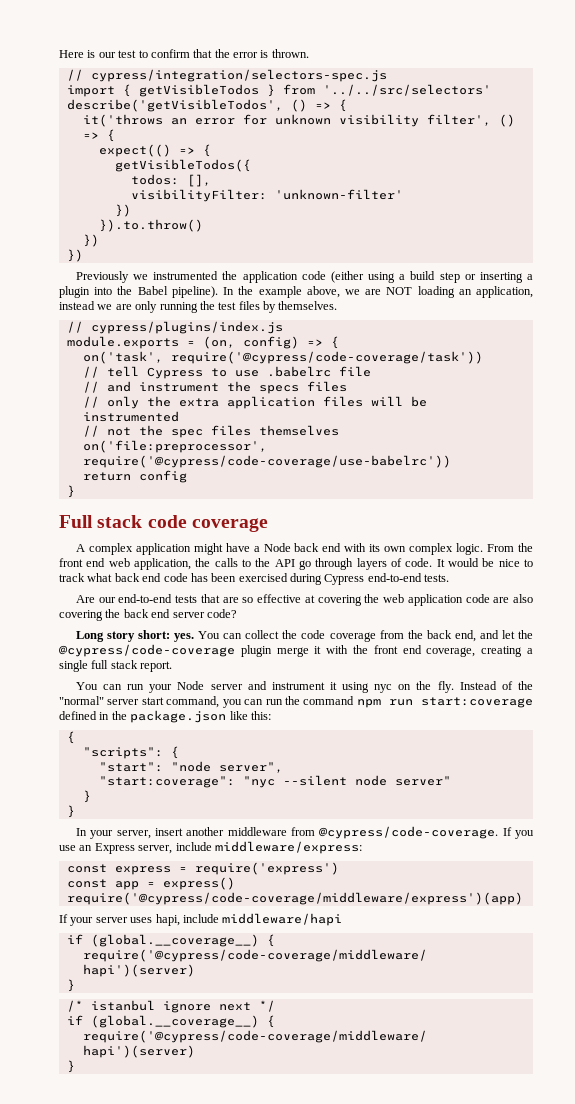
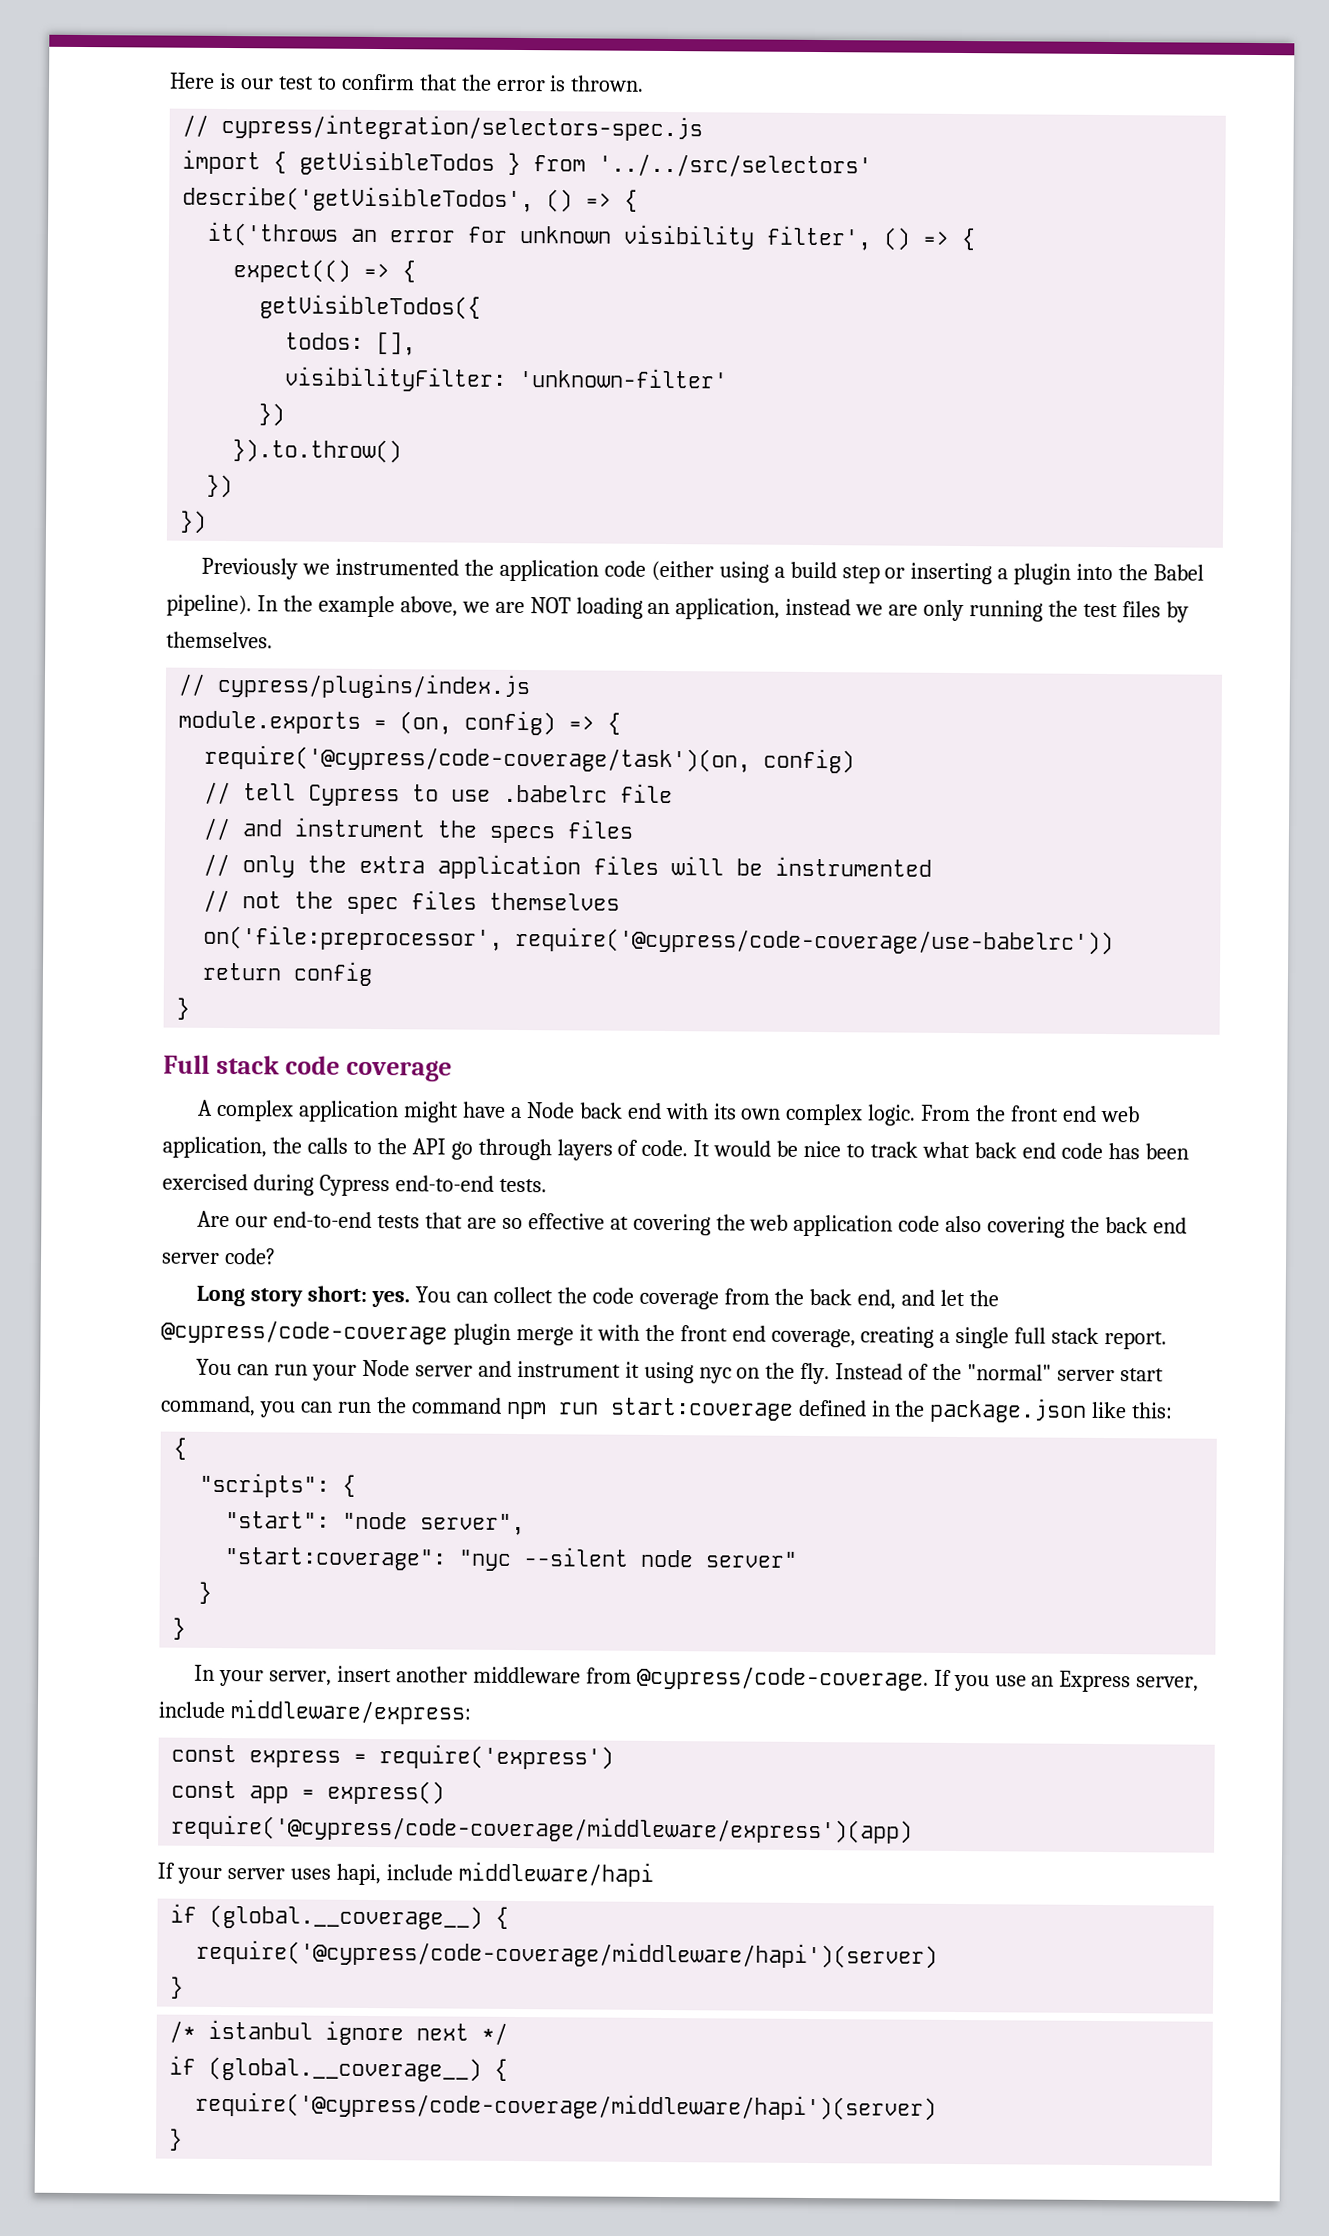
- on('task', require('@cypress/code-coverage/task'))
+ require('@cypress/code-coverage/task')(on, config)
- Are our end-to-end tests that are so effective at covering the web application code are also covering the back end server code?
+ Are our end-to-end tests that are so effective at covering the web application code also covering the back end server code?

